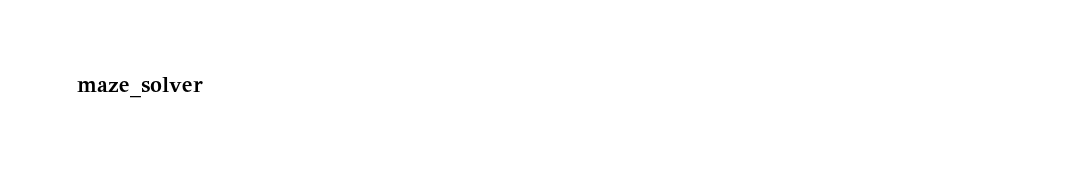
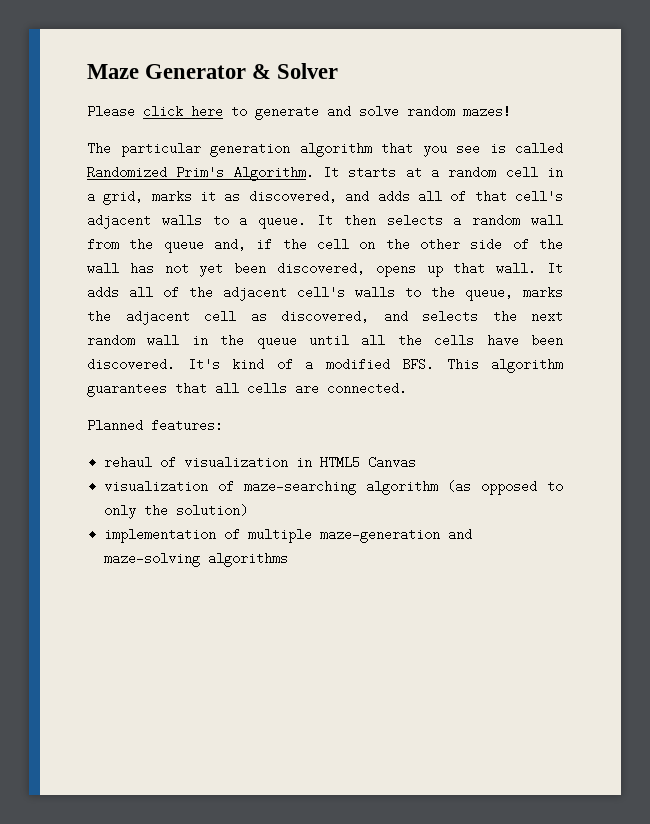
- maze_solver
+ Maze Generator & Solver
+ Please click here to generate and solve random mazes!
+ The particular generation algorithm that you see is called Randomized Prim's Algorithm. It starts at a random cell in a grid, marks it as discovered, and adds all of that cell's adjacent walls to a queue. It then selects a random wall from the queue and, if the cell on the other side of the wall has not yet been discovered, opens up that wall. It adds all of the adjacent cell's walls to the queue, marks the adjacent cell as discovered, and selects the next random wall in the queue until all the cells have been discovered. It's kind of a modified BFS. This algorithm guarantees that all cells are connected.
+ Planned features:
+ rehaul of visualization in HTML5 Canvas
+ visualization of maze-searching algorithm (as opposed to only the solution)
+ implementation of multiple maze-generation and maze-solving algorithms

